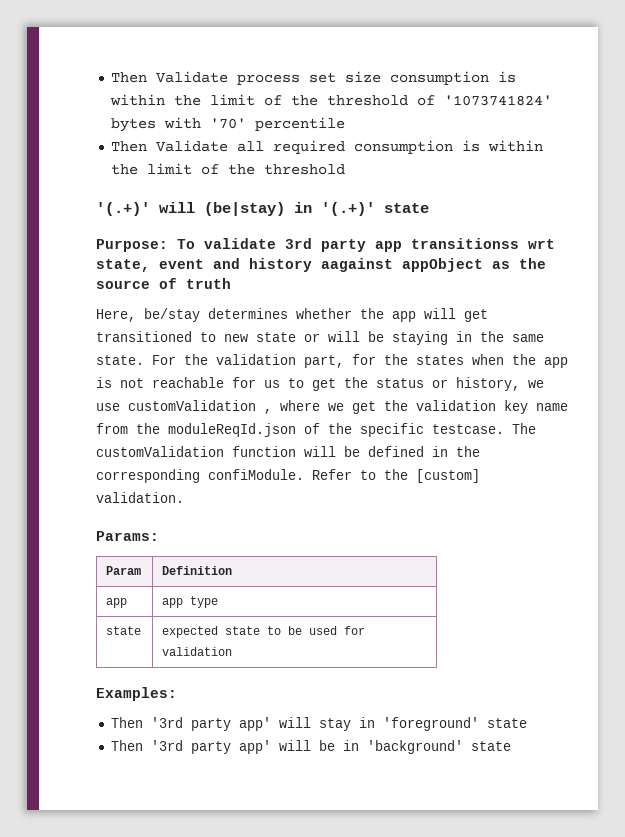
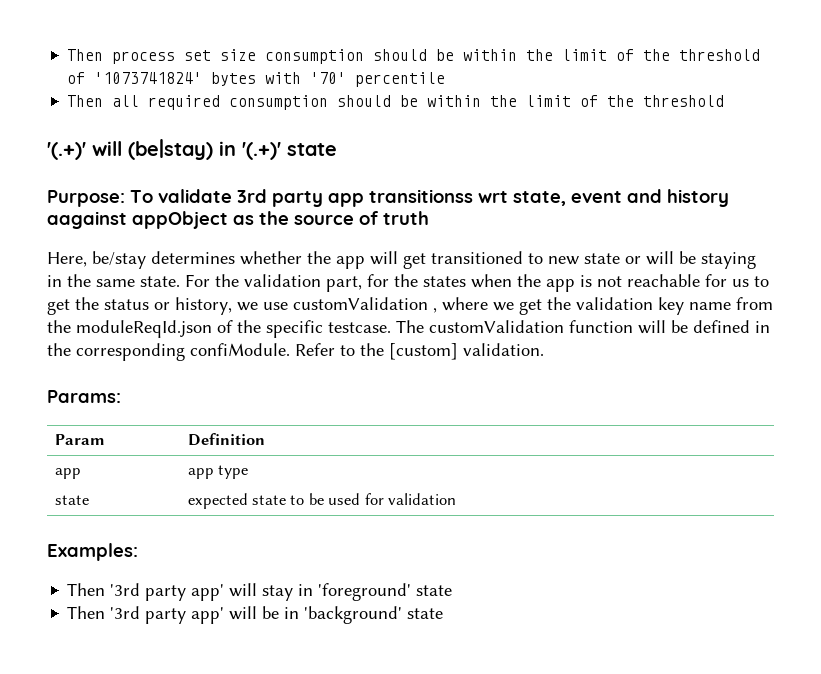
- Then Validate process set size consumption is within the limit of the threshold of '1073741824' bytes with '70' percentile
+ Then process set size consumption should be within the limit of the threshold of '1073741824' bytes with '70' percentile
- Then Validate all required consumption is within the limit of the threshold
+ Then all required consumption should be within the limit of the threshold

